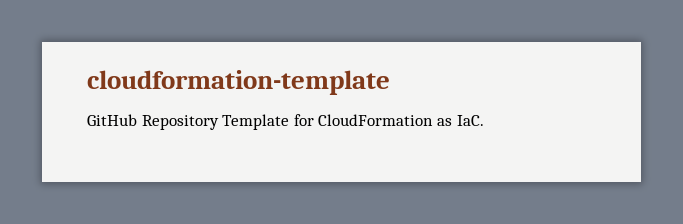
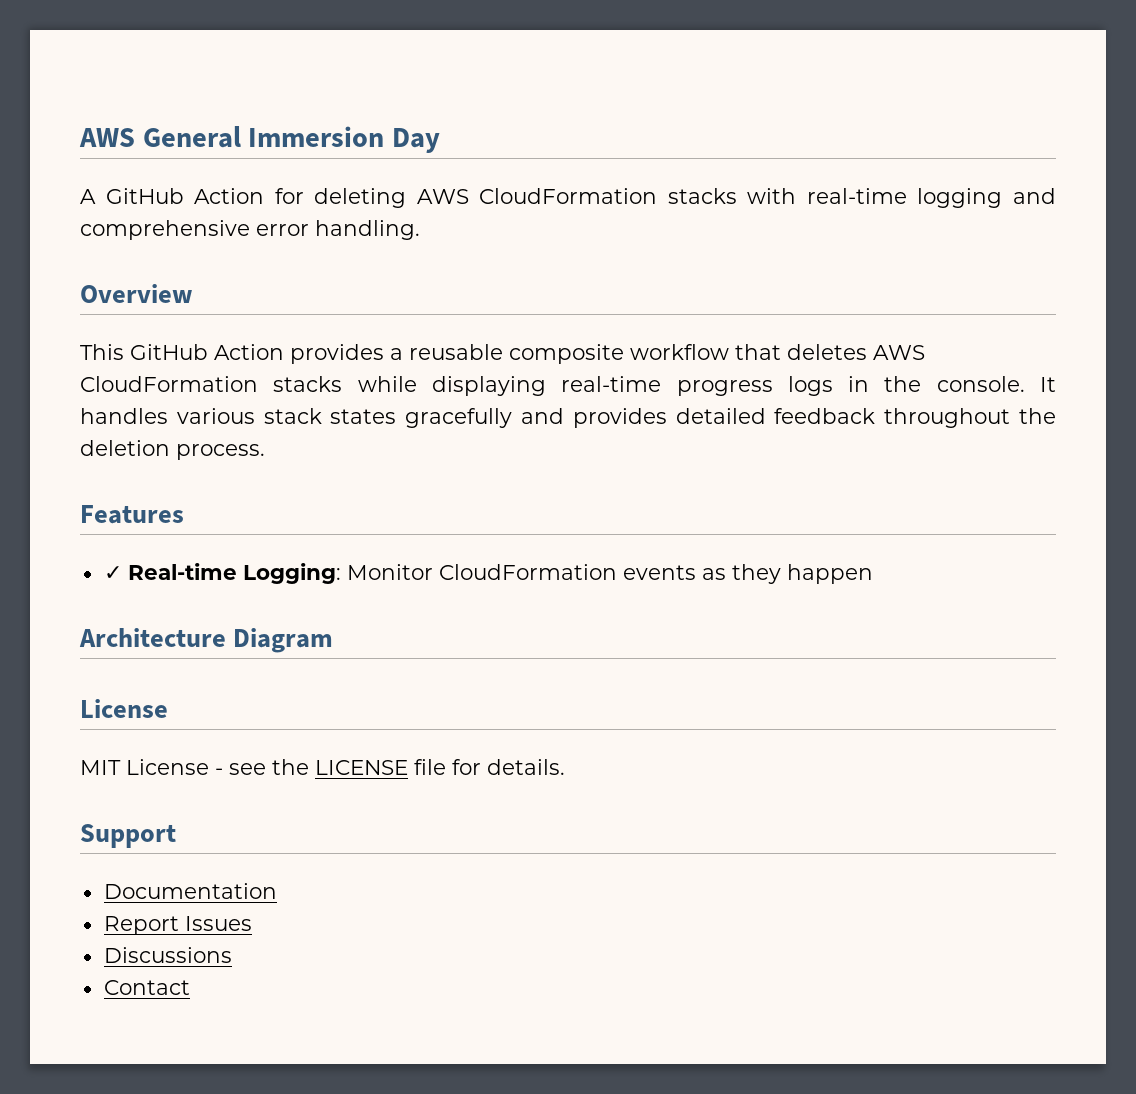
- cloudformation-template
- GitHub Repository Template for CloudFormation as IaC.
+ AWS General Immersion Day
+ A GitHub Action for deleting AWS CloudFormation stacks with real-time logging and comprehensive error handling.
+ Overview
+ This GitHub Action provides a reusable composite workflow that deletes AWS CloudFormation stacks while displaying real-time progress logs in the console. It handles various stack states gracefully and provides detailed feedback throughout the deletion process.
+ Features
+ ✓ Real-time Logging: Monitor CloudFormation events as they happen
+ Architecture Diagram
+ License
+ MIT License - see the LICENSE file for details.
+ Support
+ Documentation
+ Report Issues
+ Discussions
+ Contact

